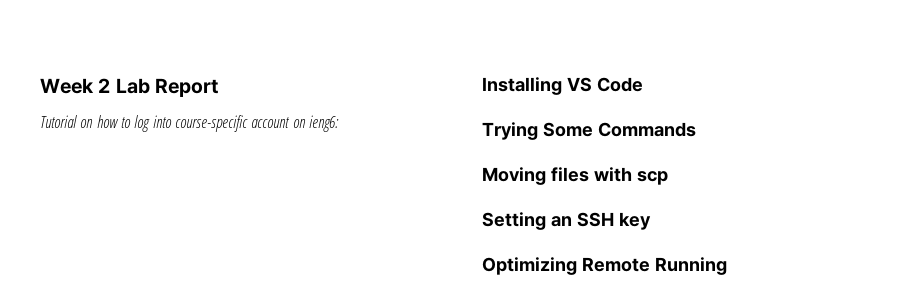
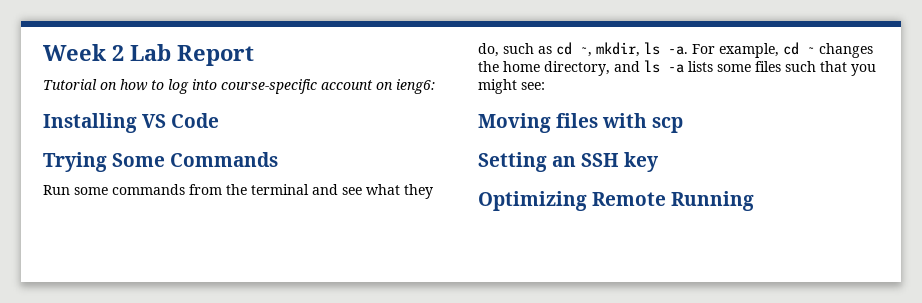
+ Run some commands from the terminal and see what they do, such as cd ~, mkdir, ls -a. For example, cd ~ changes the home directory, and ls -a lists some files such that you might see:

